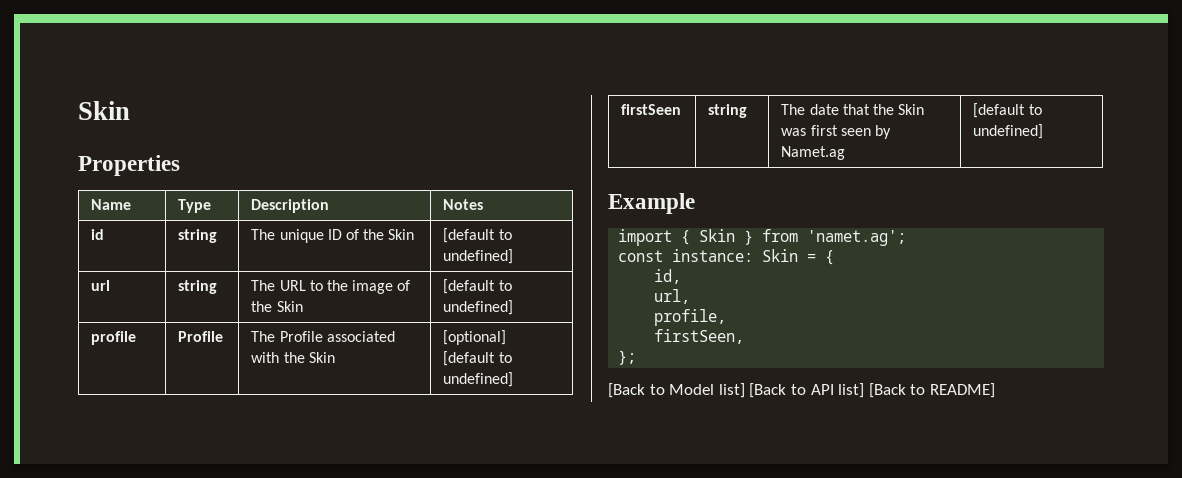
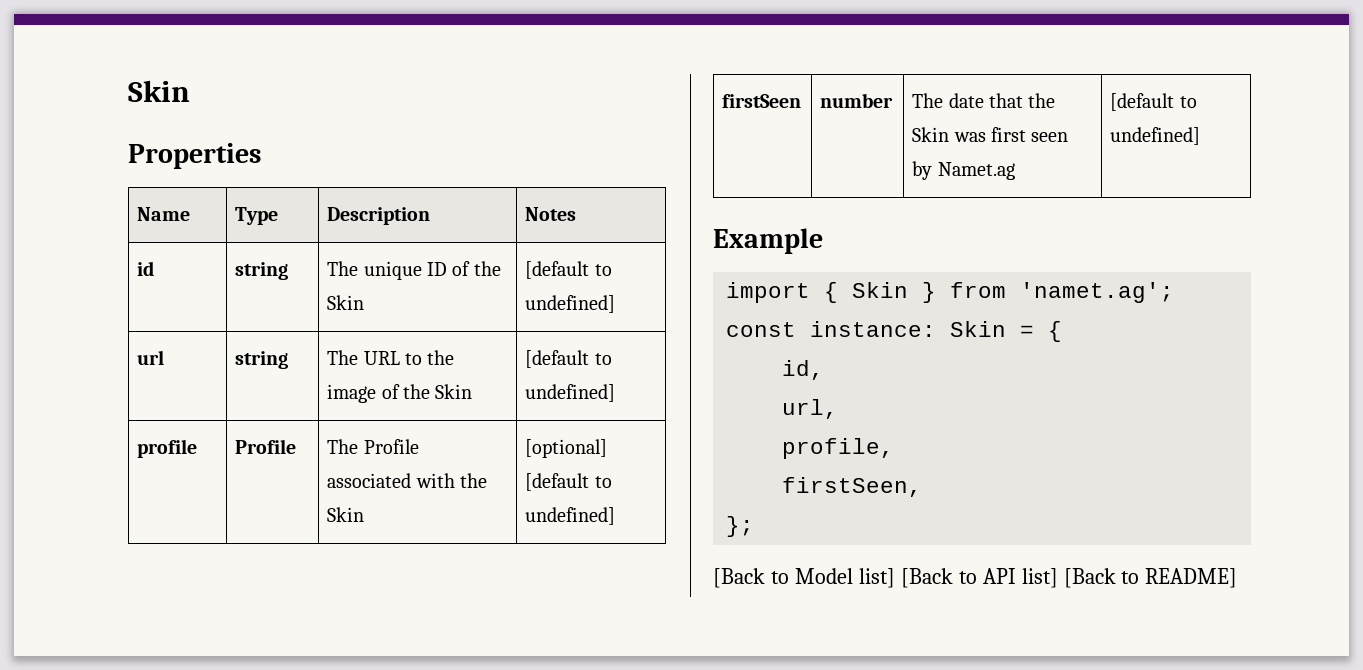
- firstSeen | string | The date that the Skin was first seen by Namet.ag | [default to undefined]
+ firstSeen | number | The date that the Skin was first seen by Namet.ag | [default to undefined]

